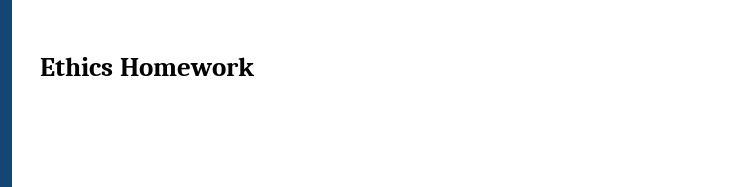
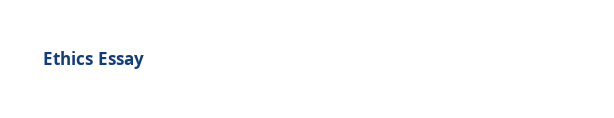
- Ethics Homework
+ Ethics Essay

